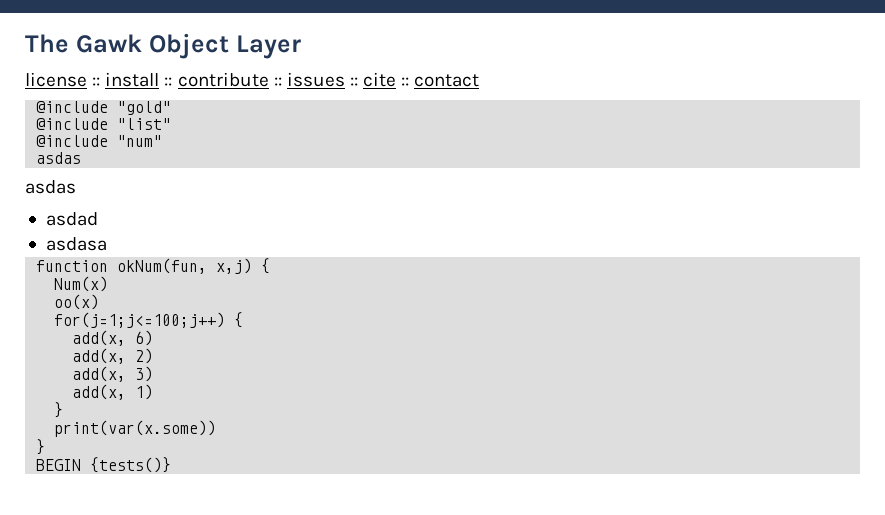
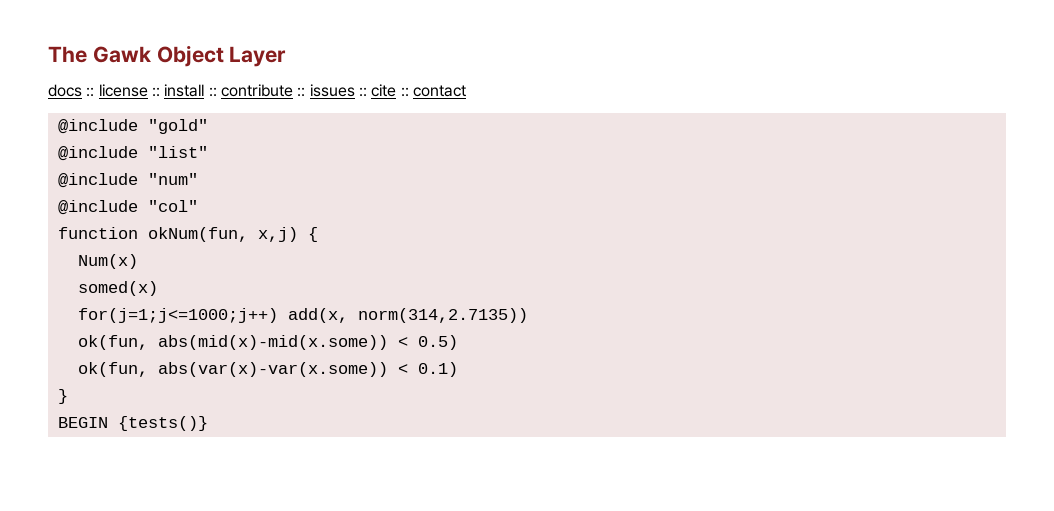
- license :: install :: contribute :: issues :: cite :: contact
+ docs :: license :: install :: contribute :: issues :: cite :: contact
  @include "num"
- asdas
- asdas
- asdad
- asdasa
+ @include "col"
- oo(x)
- for(j=1;j<=100;j++) {
- add(x, 6)
- add(x, 2)
- add(x, 3)
- add(x, 1)
- }
- print(var(x.some))
+ somed(x)
+ for(j=1;j<=1000;j++) add(x, norm(314,2.7135))
+ ok(fun, abs(mid(x)-mid(x.some)) < 0.5)
+ ok(fun, abs(var(x)-var(x.some)) < 0.1)

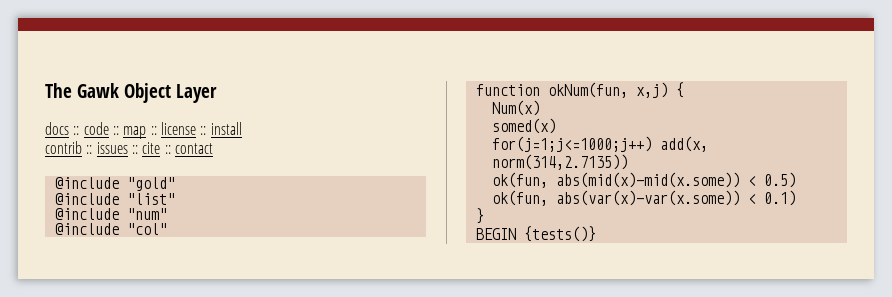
- docs :: license :: install :: contribute :: issues :: cite :: contact
+ docs :: code :: map :: license :: install
+ contrib :: issues :: cite :: contact

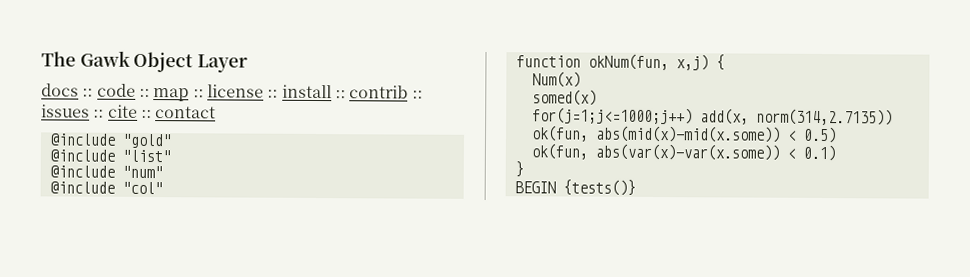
- docs :: code :: map :: license :: install
- contrib :: issues :: cite :: contact
+ docs :: code :: map :: license :: install :: contrib :: issues :: cite :: contact

